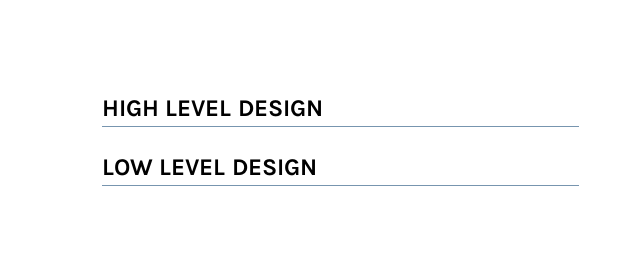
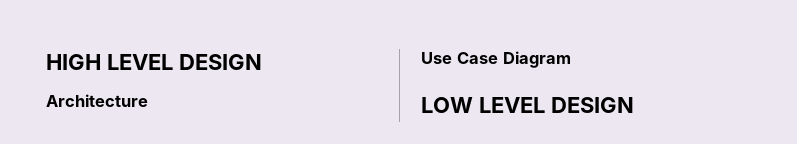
+ Architecture
+ Use Case Diagram

